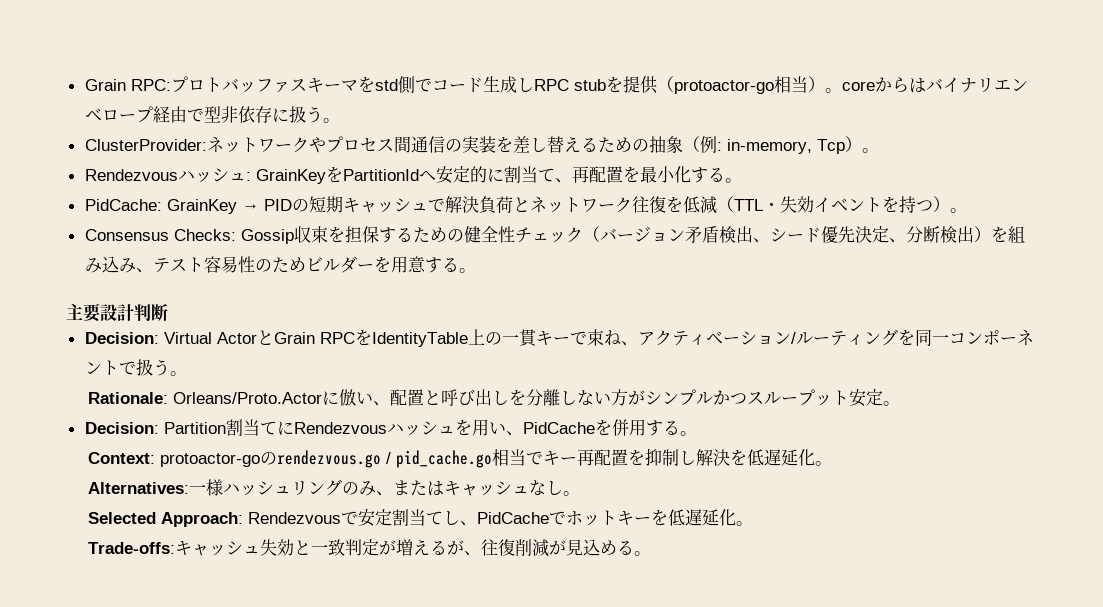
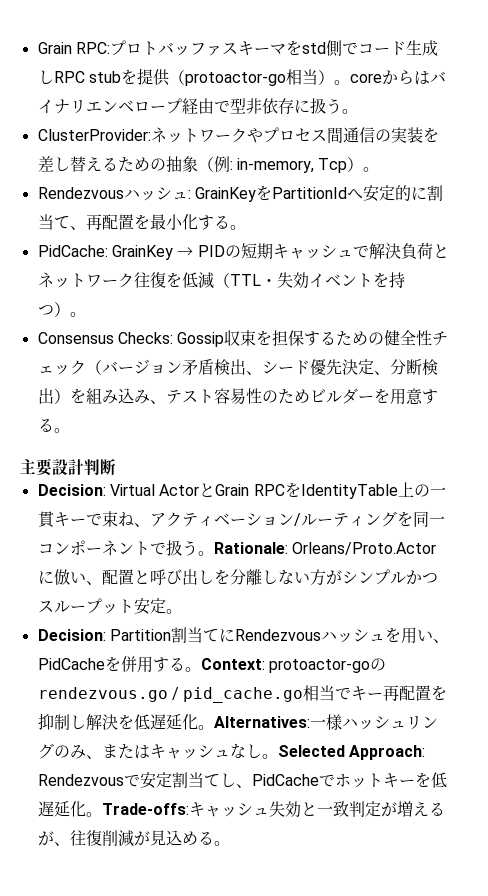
- Decision: Virtual ActorとGrain RPCをIdentityTable上の一貫キーで束ね、アクティベーション/ルーティングを同一コンポーネントで扱う。
- Rationale: Orleans/Proto.Actorに倣い、配置と呼び出しを分離しない方がシンプルかつスループット安定。
+ Decision: Virtual ActorとGrain RPCをIdentityTable上の一貫キーで束ね、アクティベーション/ルーティングを同一コンポーネントで扱う。Rationale: Orleans/Proto.Actorに倣い、配置と呼び出しを分離しない方がシンプルかつスループット安定。
- Partition割当てにRendezvousハッシュを用い、PidCacheを併用する。
- Context:
+ Partition割当てにRendezvousハッシュを用い、PidCacheを併用する。Context:
- protoactor-goのrendezvous.go / pid_cache.go相当でキー再配置を抑制し解決を低遅延化。
- Alternatives:
+ protoactor-goのrendezvous.go / pid_cache.go相当でキー再配置を抑制し解決を低遅延化。Alternatives:
- 一様ハッシュリングのみ、またはキャッシュなし。
- Selected Approach:
+ 一様ハッシュリングのみ、またはキャッシュなし。Selected Approach:
- Rendezvousで安定割当てし、PidCacheでホットキーを低遅延化。
- Trade-offs:
+ Rendezvousで安定割当てし、PidCacheでホットキーを低遅延化。Trade-offs:

